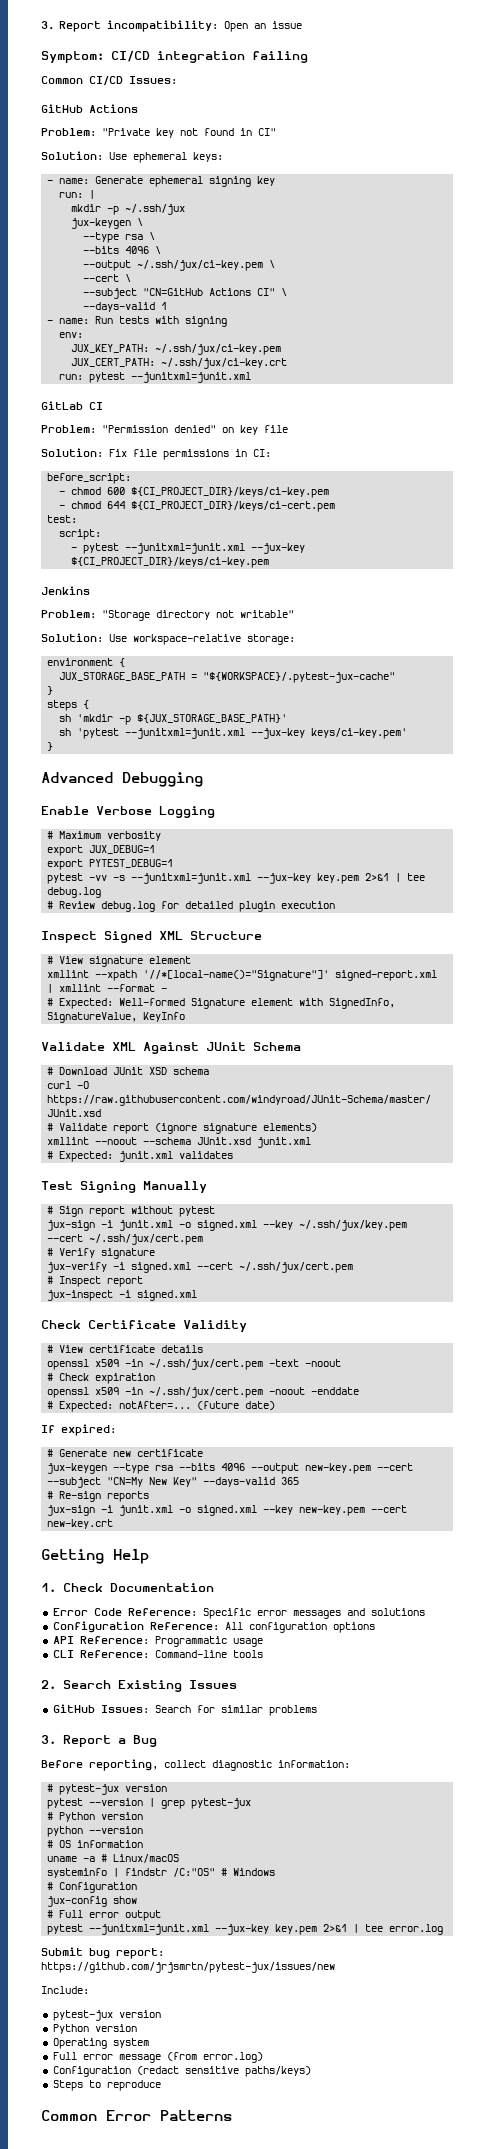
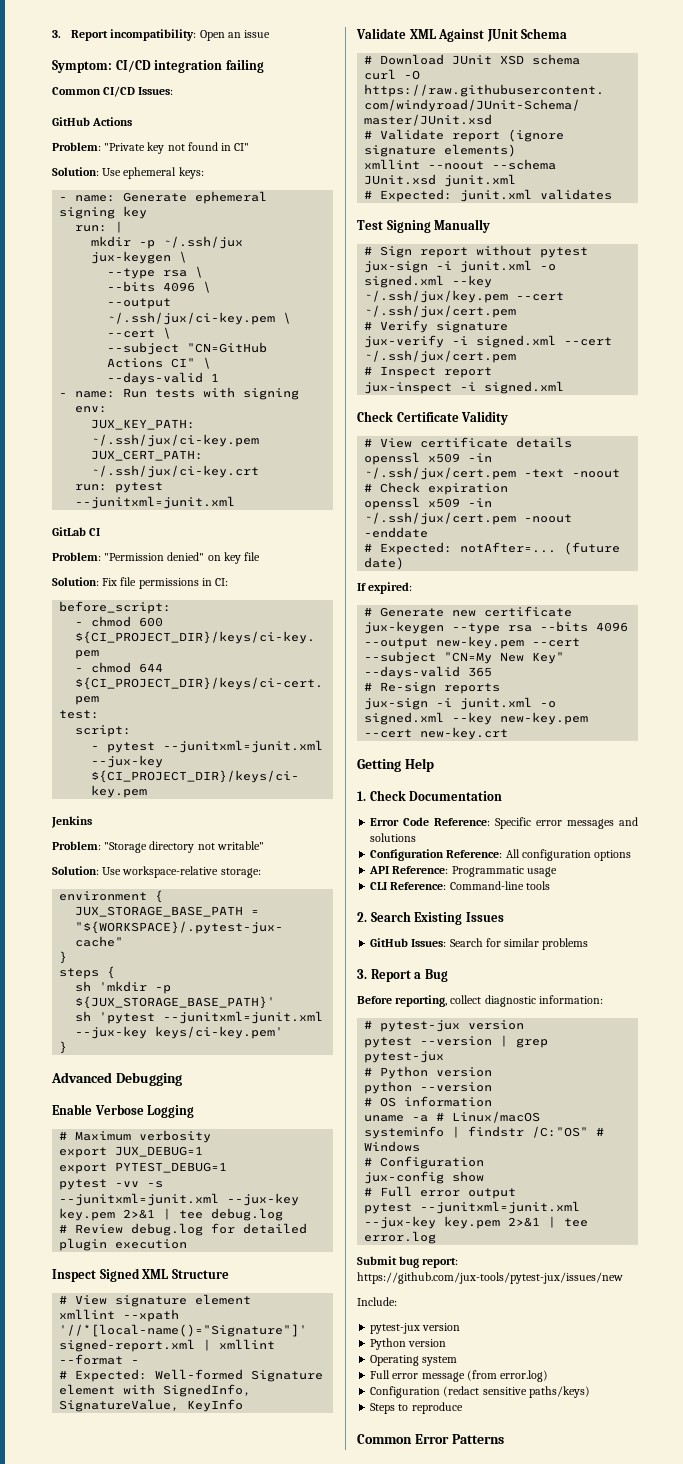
- Submit bug report: https://github.com/jrjsmrtn/pytest-jux/issues/new
+ Submit bug report: https://github.com/jux-tools/pytest-jux/issues/new

